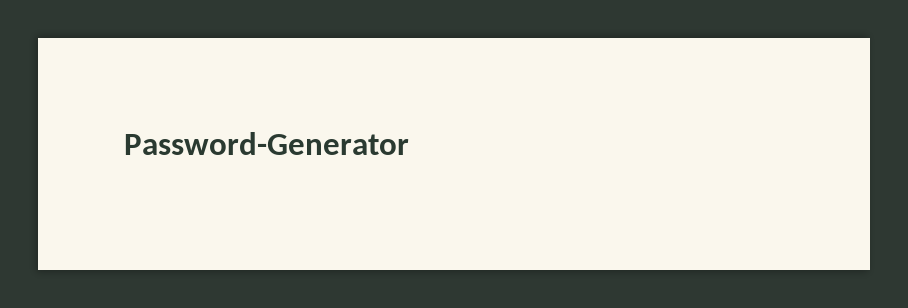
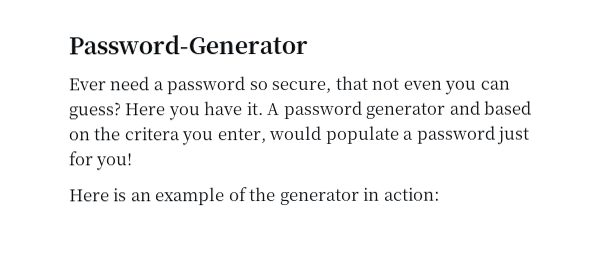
+ Ever need a password so secure, that not even you can guess? Here you have it. A password generator and based on the critera you enter, would populate a password just for you!
+ Here is an example of the generator in action:

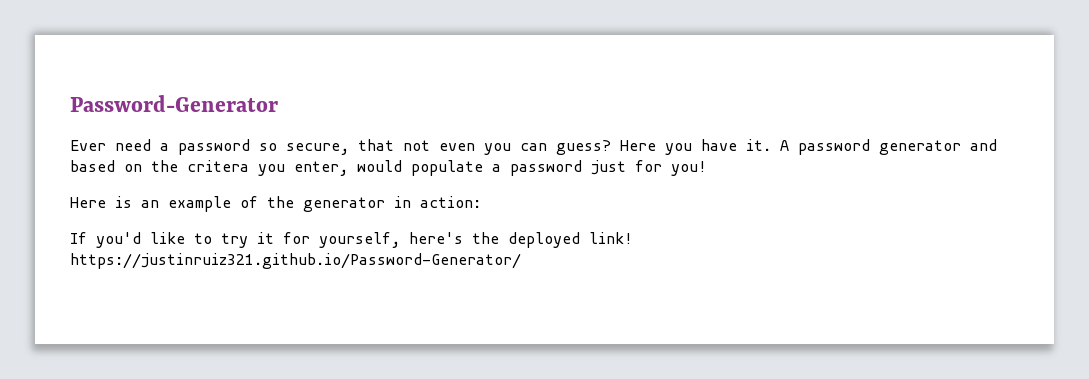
+ If you'd like to try it for yourself, here's the deployed link! https://justinruiz321.github.io/Password-Generator/

